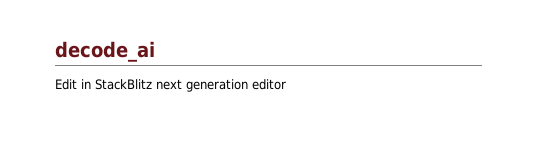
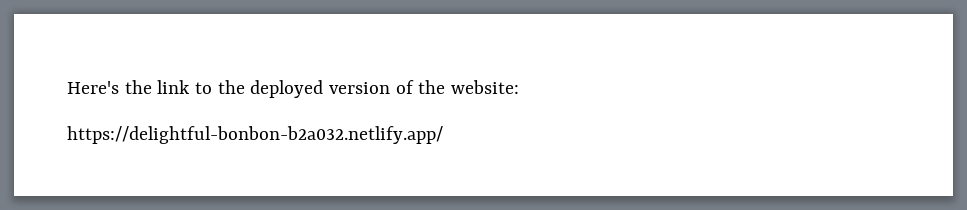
- decode_ai
- Edit in StackBlitz next generation editor
+ Here's the link to the deployed version of the website:
+ https://delightful-bonbon-b2a032.netlify.app/

